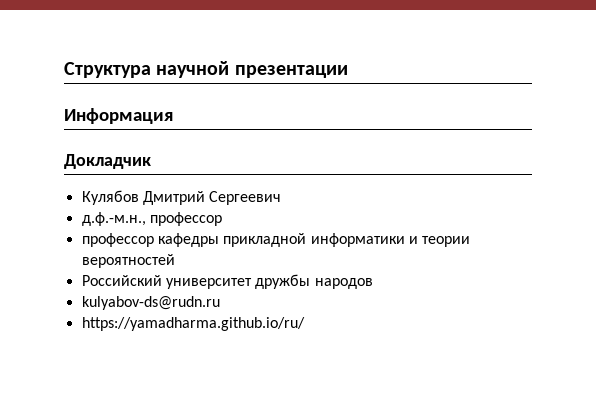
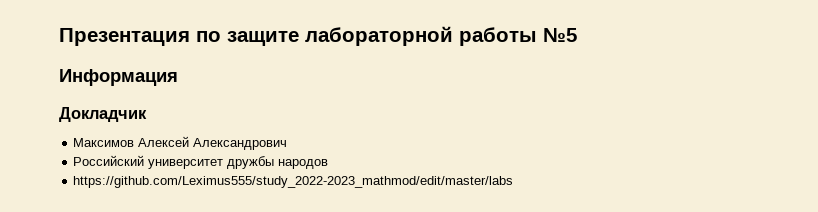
- Структура научной презентации
+ Презентация по защите лабораторной работы №5
  Информация
  Докладчик
- Кулябов Дмитрий Сергеевич
- д.ф.-м.н., профессор
- профессор кафедры прикладной информатики и теории вероятностей
+ Максимов Алексей Александрович
- kulyabov-ds@rudn.ru
- https://yamadharma.github.io/ru/
+ https://github.com/Leximus555/study_2022-2023_mathmod/edit/master/labs

